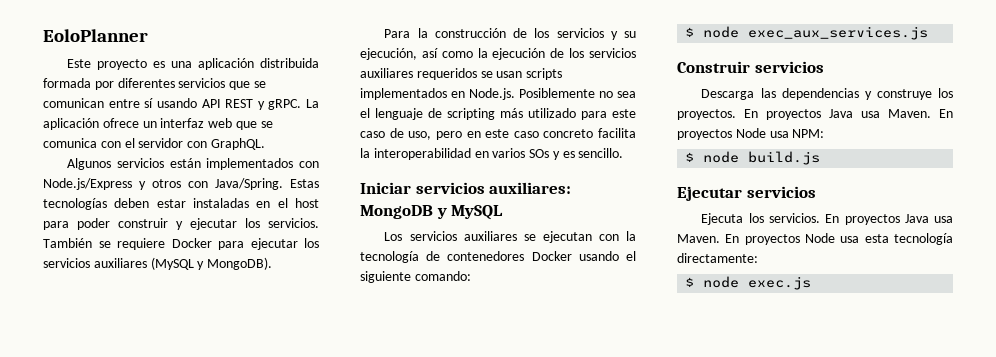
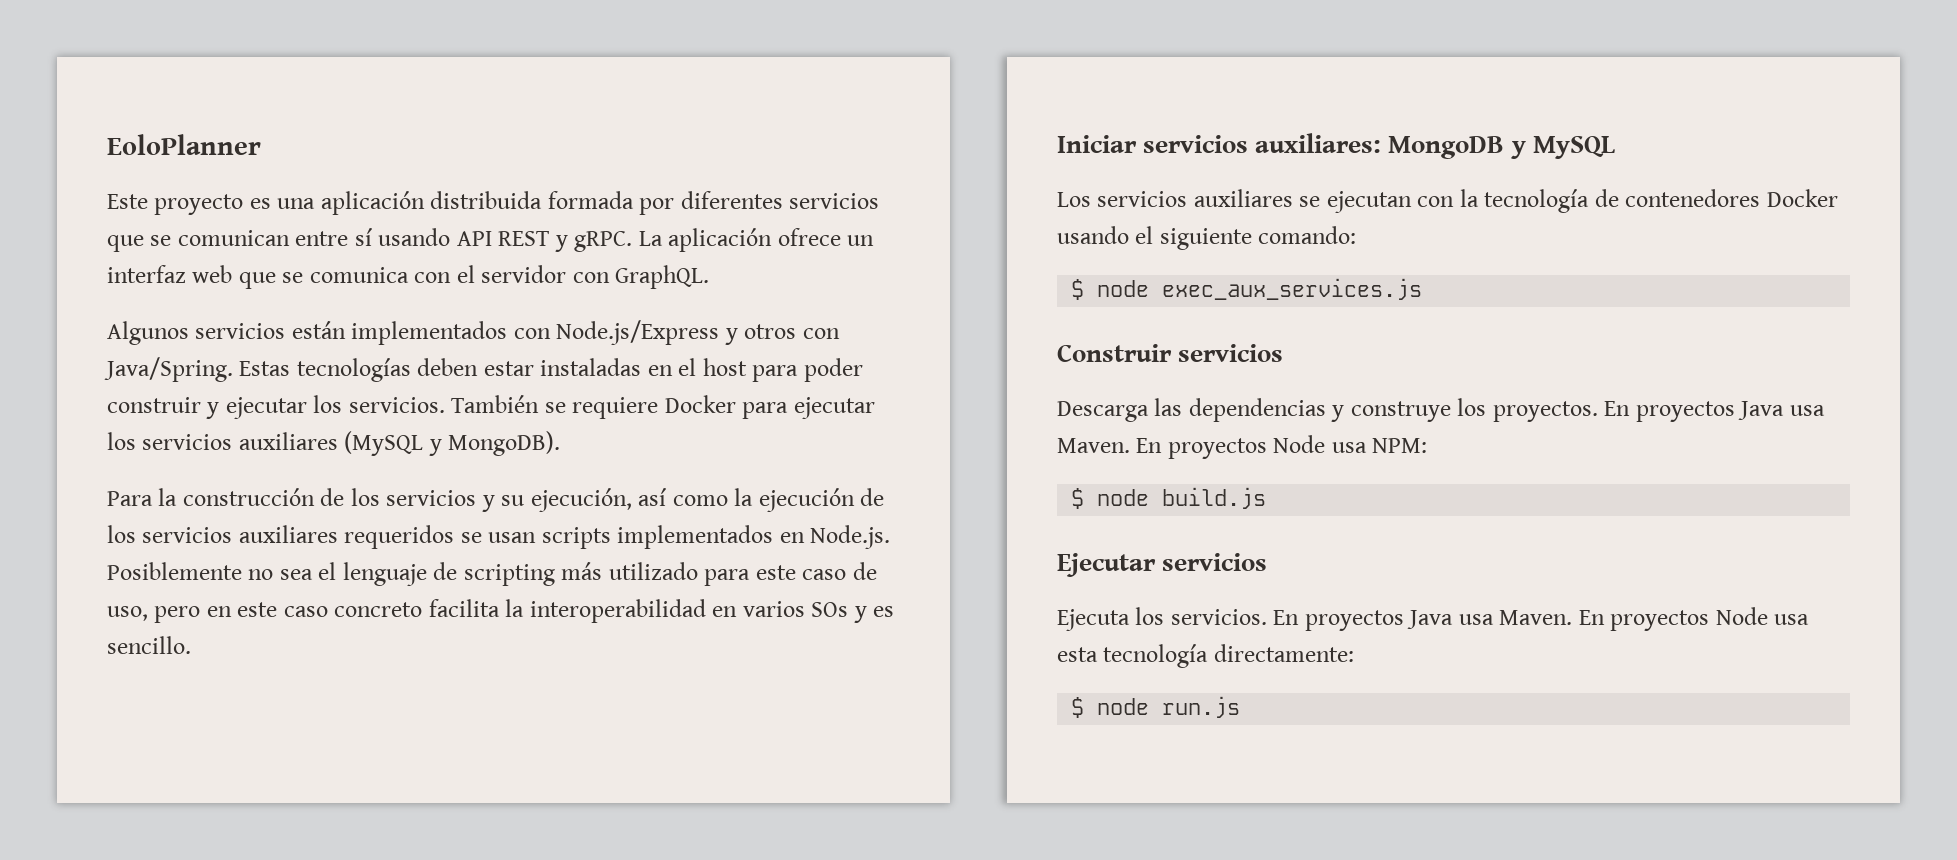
- $ node exec.js
+ $ node run.js

